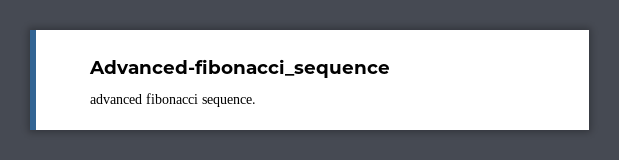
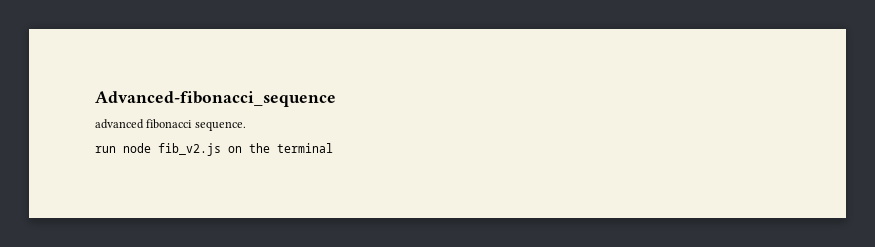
+ run node fib_v2.js on the terminal

